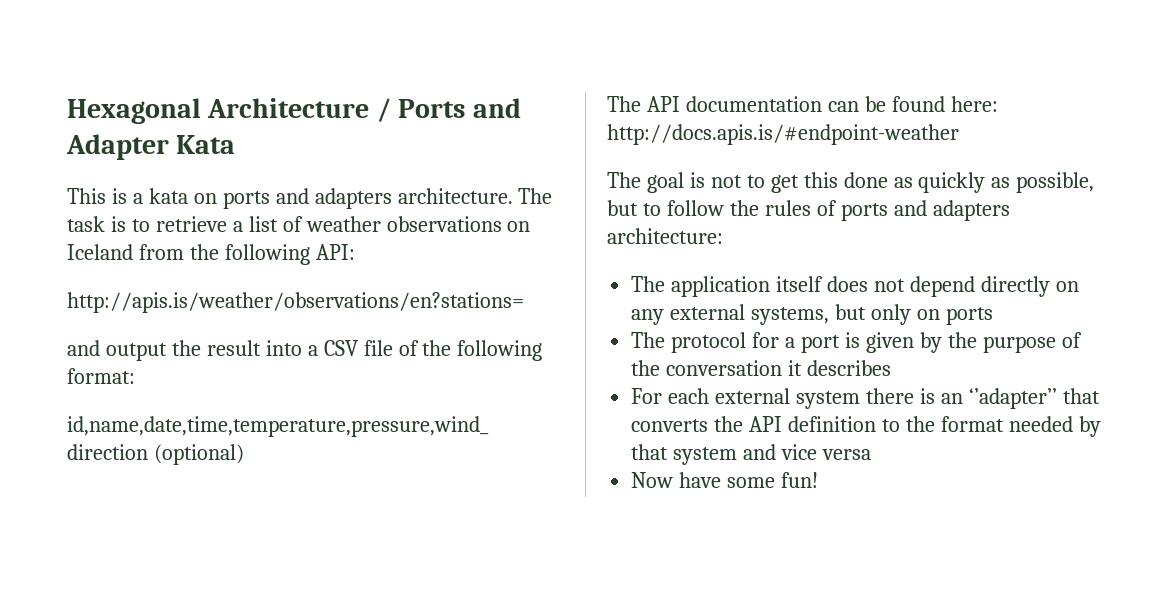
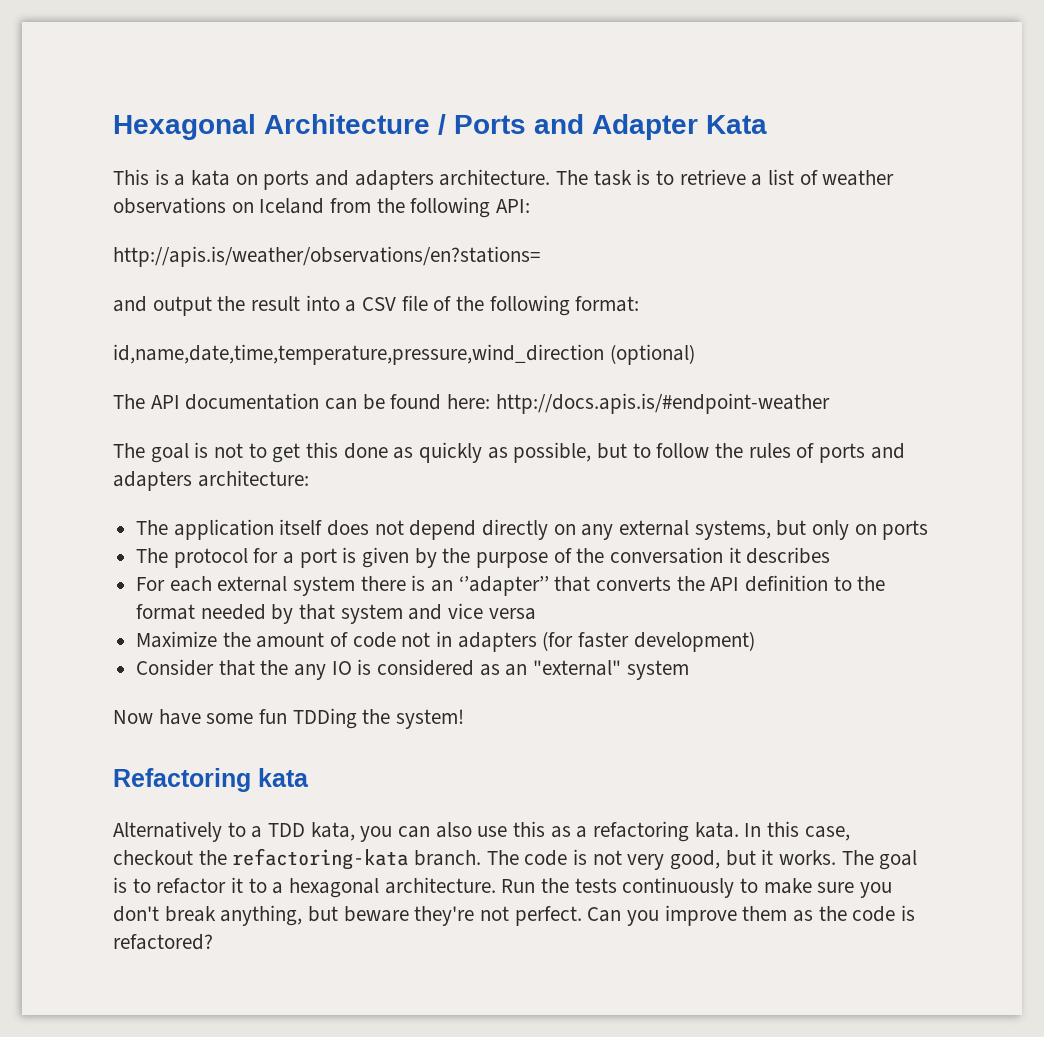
- Now have some fun!
+ Maximize the amount of code not in adapters (for faster development)
+ Consider that the any IO is considered as an "external" system
+ Now have some fun TDDing the system!
+ Refactoring kata
+ Alternatively to a TDD kata, you can also use this as a refactoring kata. In this case, checkout the refactoring-kata branch. The code is not very good, but it works. The goal is to refactor it to a hexagonal architecture. Run the tests continuously to make sure you don't break anything, but beware they're not perfect. Can you improve them as the code is refactored?

